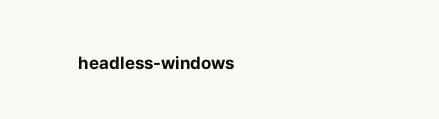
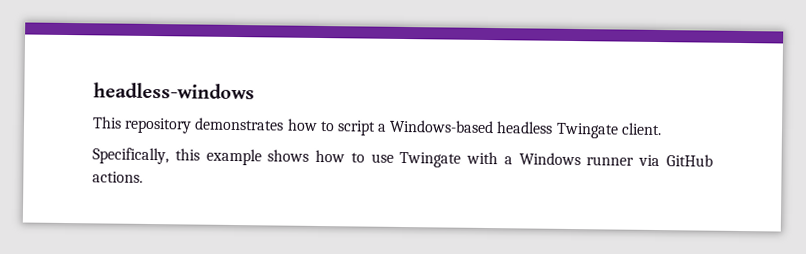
+ This repository demonstrates how to script a Windows-based headless Twingate client.
+ Specifically, this example shows how to use Twingate with a Windows runner via GitHub actions.

